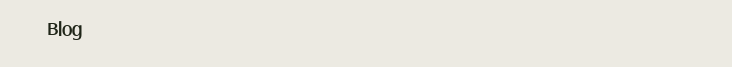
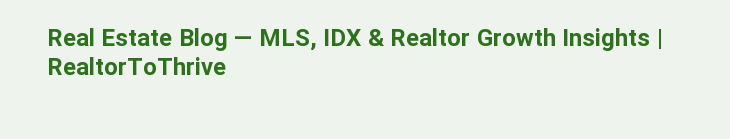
- Blog
+ Real Estate Blog — MLS, IDX & Realtor Growth Insights | RealtorToThrive

